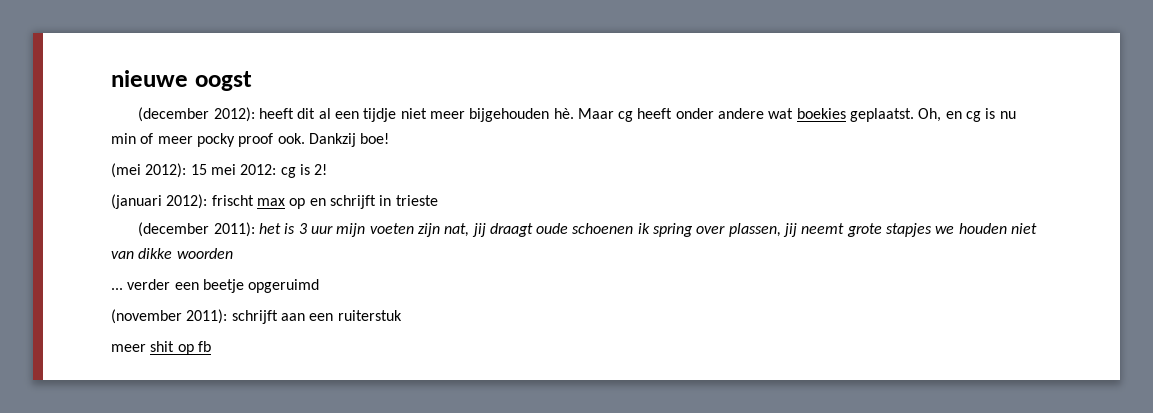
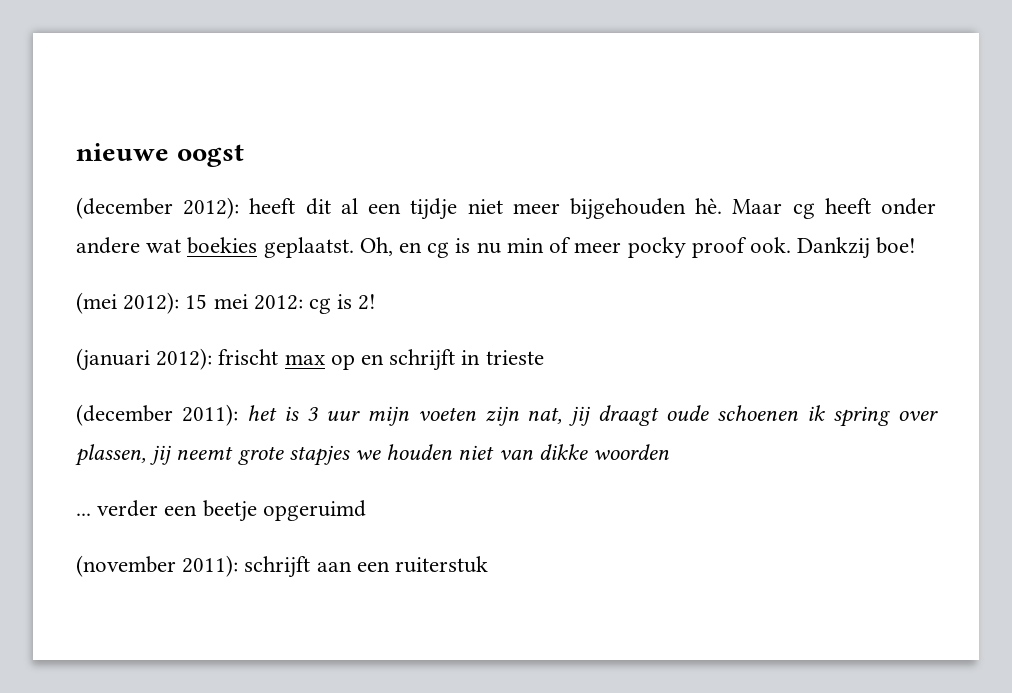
- meer shit op fb

